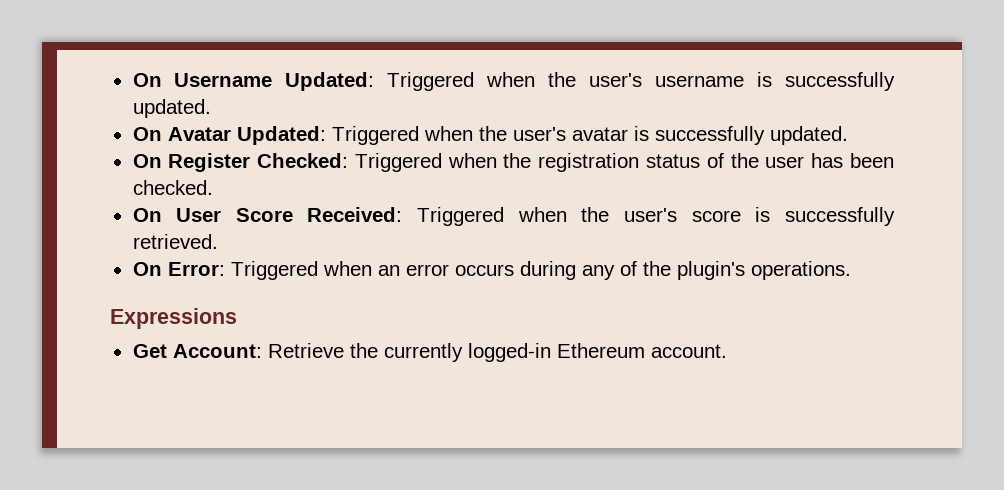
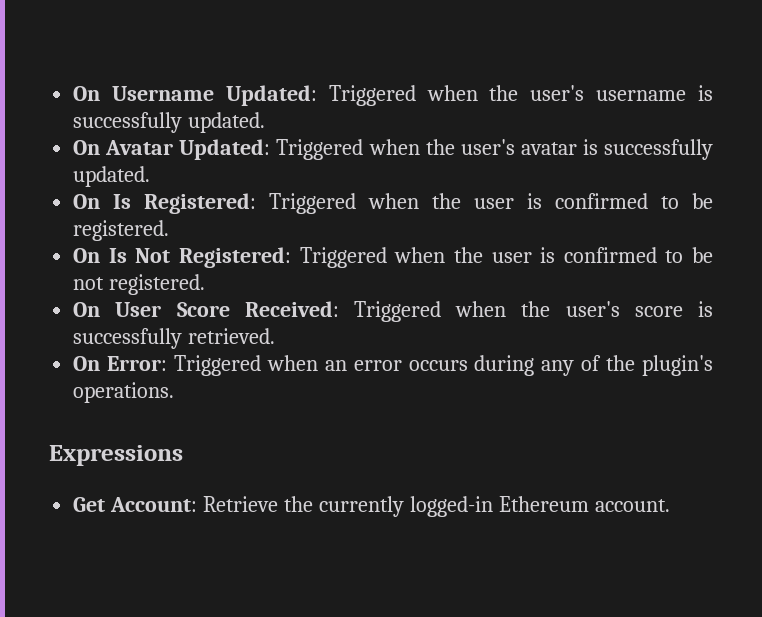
- On Register Checked: Triggered when the registration status of the user has been checked.
+ On Is Registered: Triggered when the user is confirmed to be registered.
+ On Is Not Registered: Triggered when the user is confirmed to be not registered.

